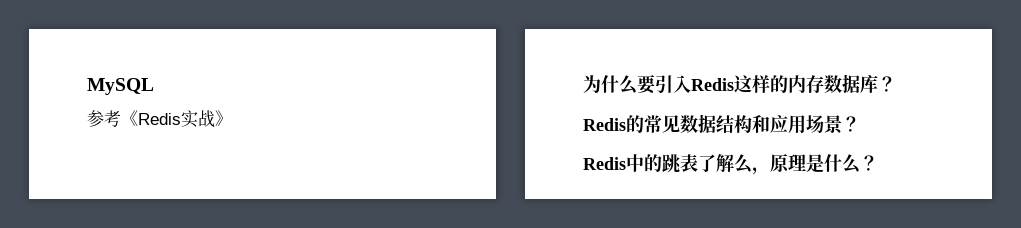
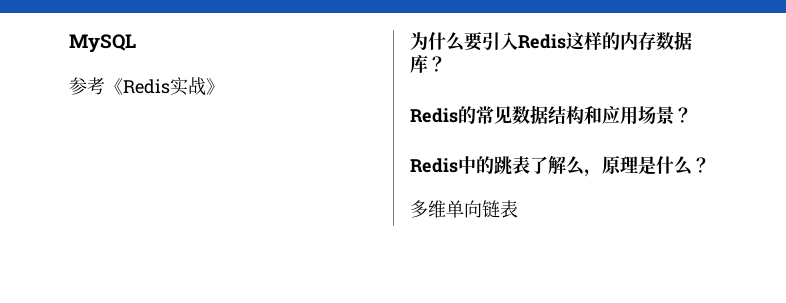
+ 多维单向链表

